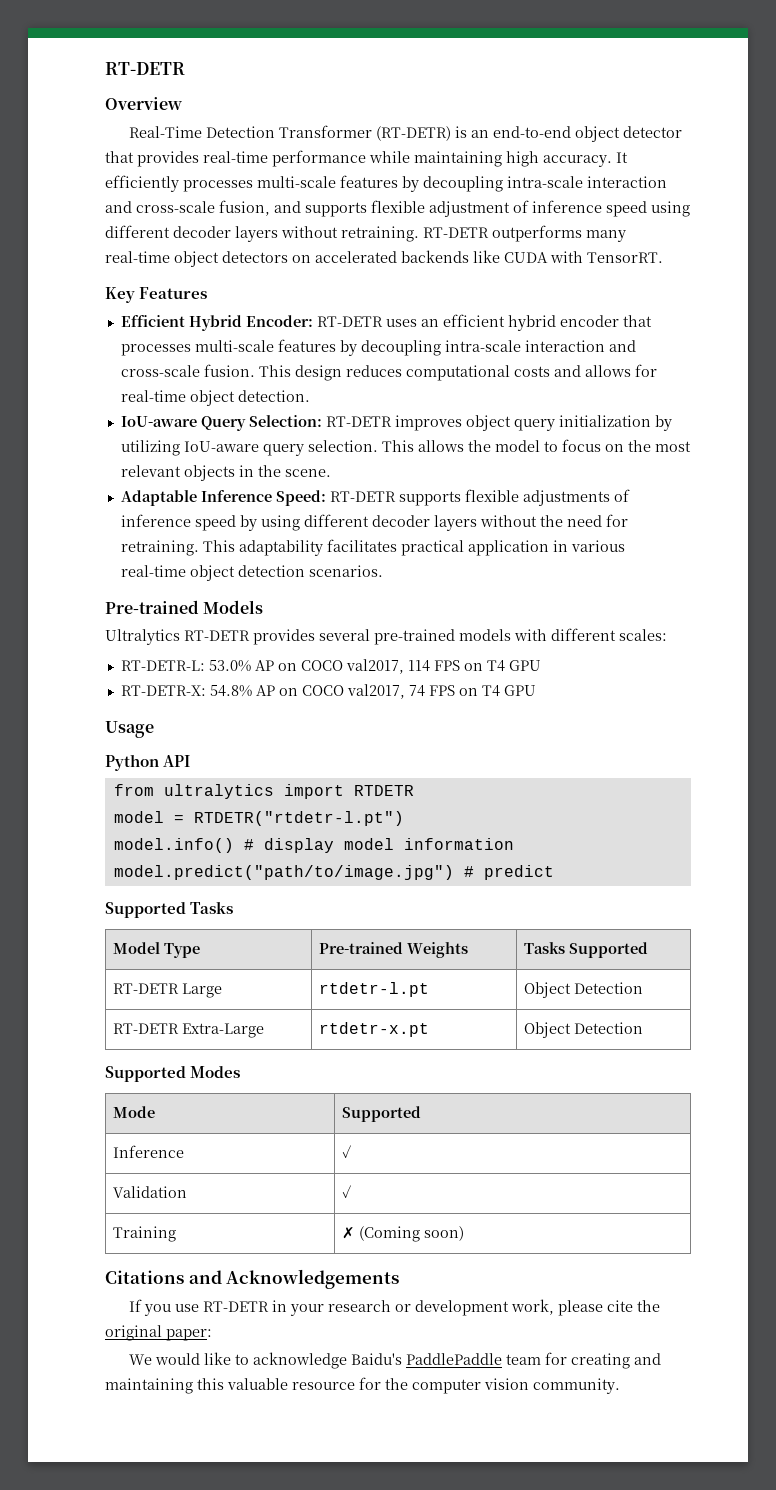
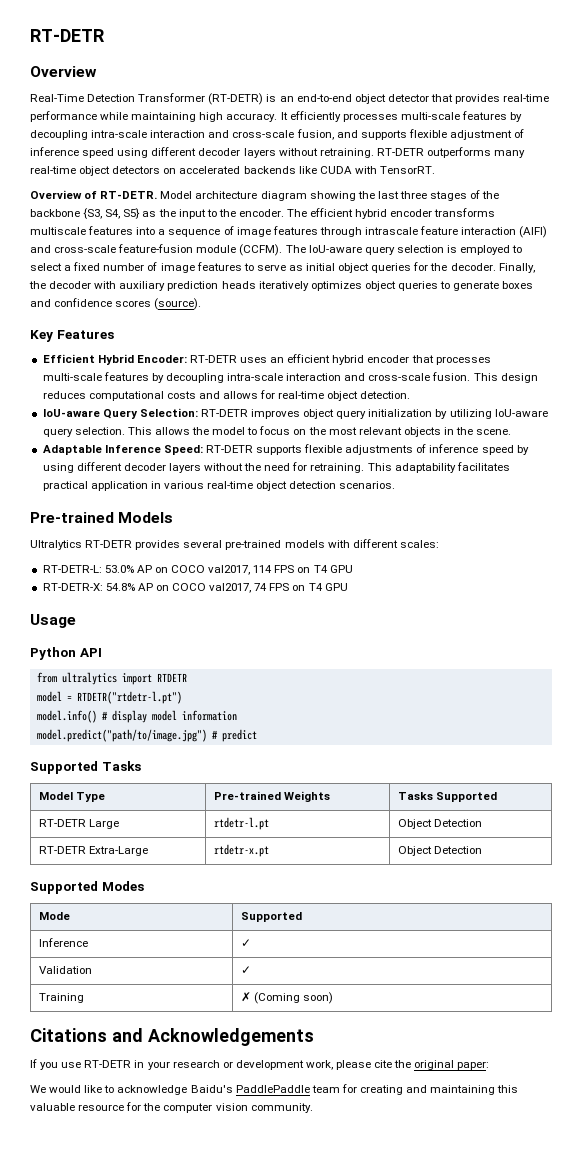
+ Overview of RT-DETR. Model architecture diagram showing the last three stages of the backbone {S3, S4, S5} as the input to the encoder. The efficient hybrid encoder transforms multiscale features into a sequence of image features through intrascale feature interaction (AIFI) and cross-scale feature-fusion module (CCFM). The IoU-aware query selection is employed to select a fixed number of image features to serve as initial object queries for the decoder. Finally, the decoder with auxiliary prediction heads iteratively optimizes object queries to generate boxes and confidence scores (source).

